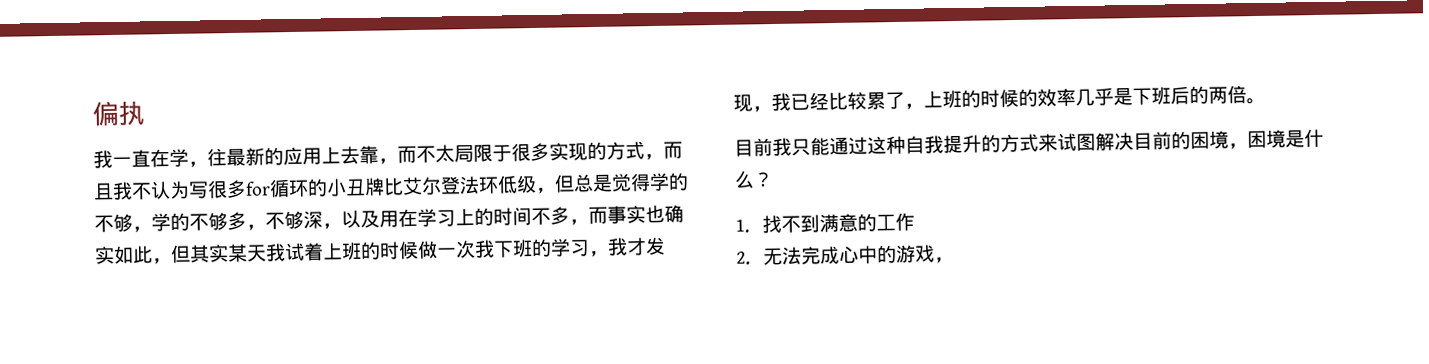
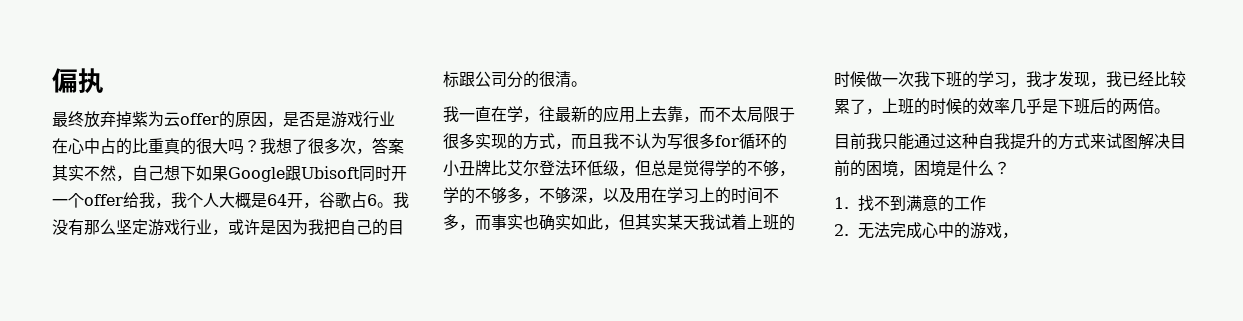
+ 最终放弃掉紫为云offer的原因，是否是游戏行业在心中占的比重真的很大吗？我想了很多次，答案其实不然，自己想下如果Google跟Ubisoft同时开一个offer给我，我个人大概是64开，谷歌占6。我没有那么坚定游戏行业，或许是因为我把自己的目标跟公司分的很清。

